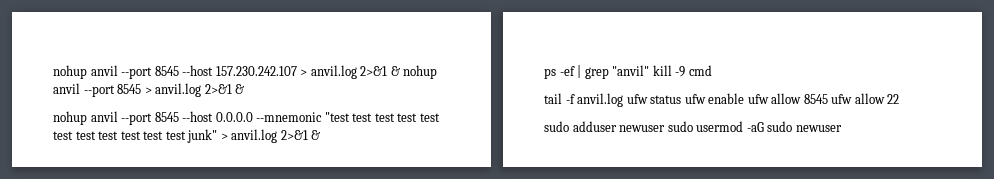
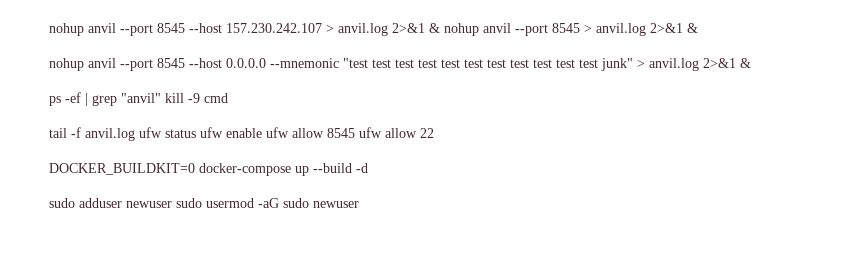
+ DOCKER_BUILDKIT=0 docker-compose up --build -d

